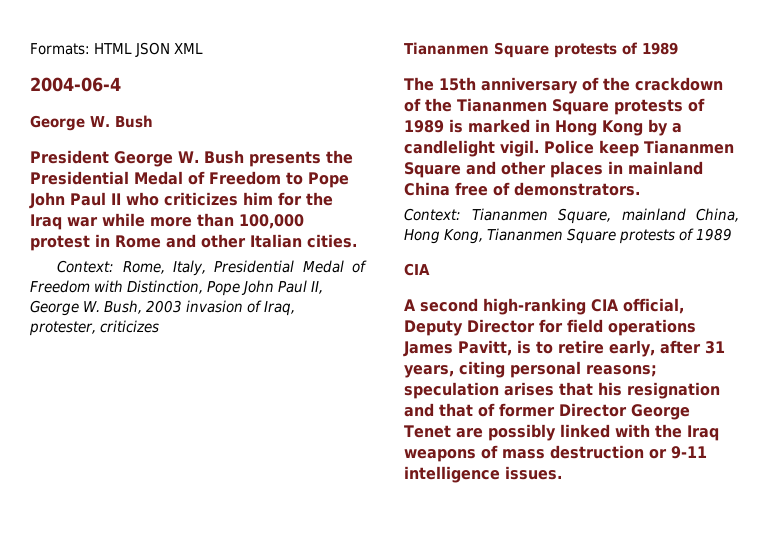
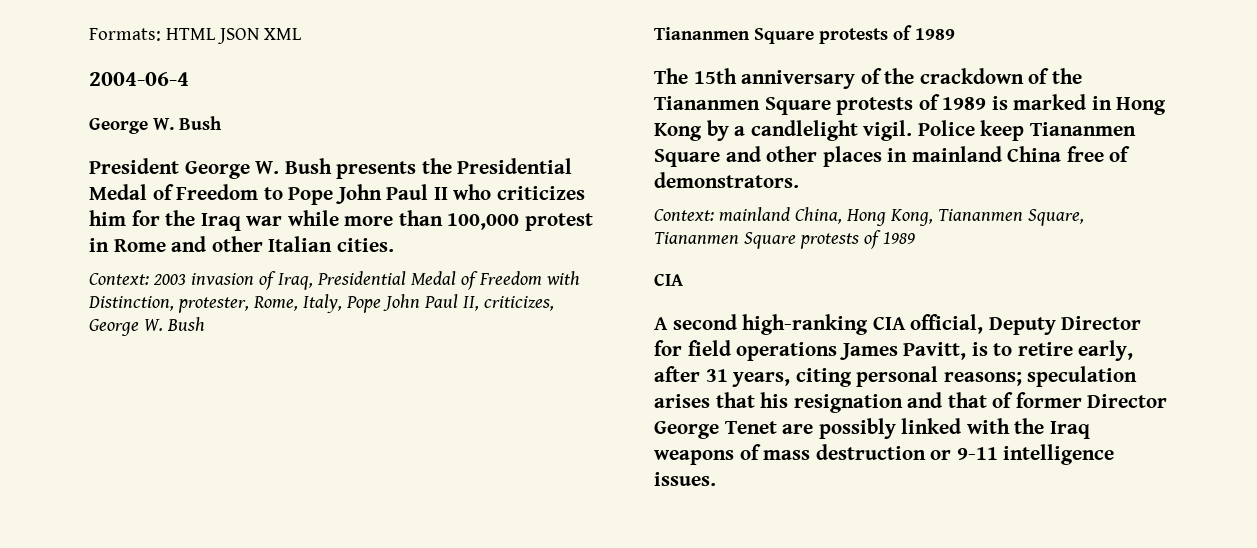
- Context: Rome, Italy, Presidential Medal of Freedom with Distinction, Pope John Paul II, George W. Bush, 2003 invasion of Iraq, protester, criticizes
+ Context: 2003 invasion of Iraq, Presidential Medal of Freedom with Distinction, protester, Rome, Italy, Pope John Paul II, criticizes, George W. Bush
- Context: Tiananmen Square, mainland China, Hong Kong, Tiananmen Square protests of 1989
+ Context: mainland China, Hong Kong, Tiananmen Square, Tiananmen Square protests of 1989

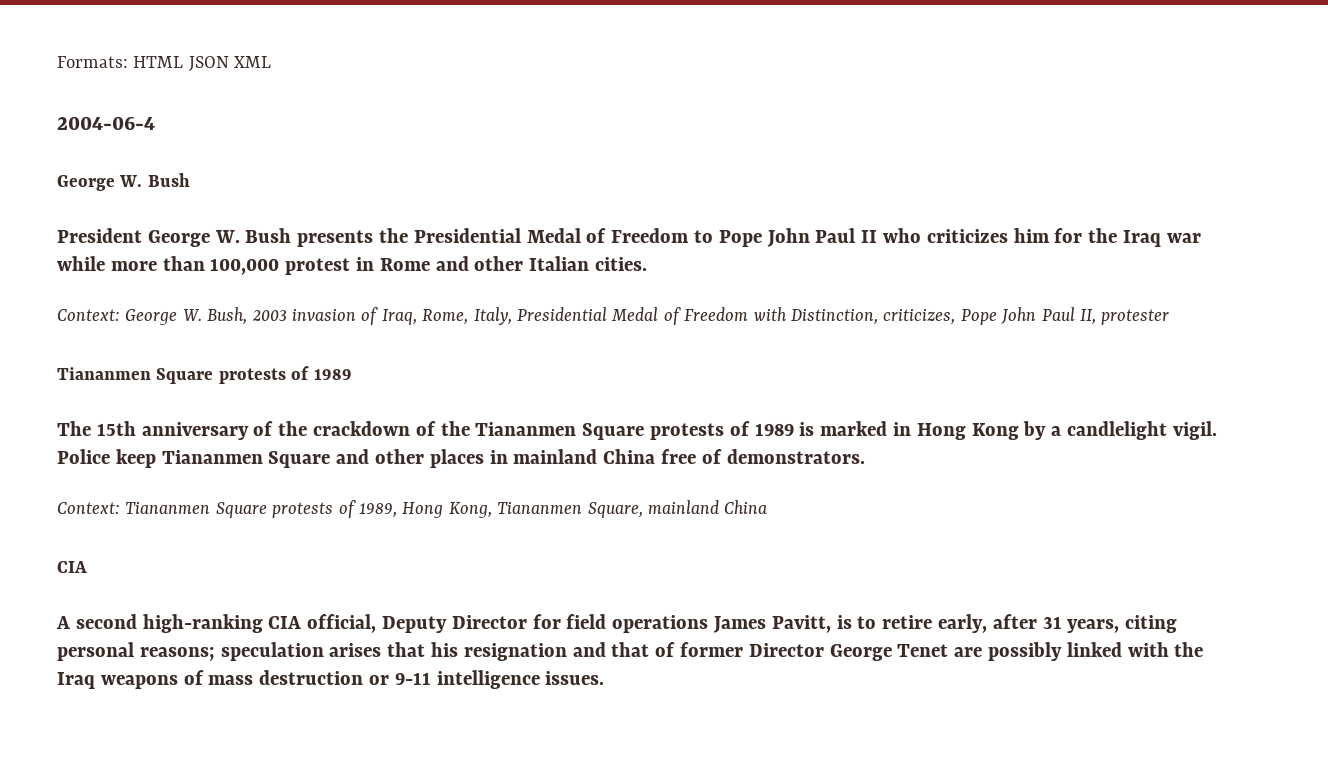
- Context: 2003 invasion of Iraq, Presidential Medal of Freedom with Distinction, protester, Rome, Italy, Pope John Paul II, criticizes, George W. Bush
+ Context: George W. Bush, 2003 invasion of Iraq, Rome, Italy, Presidential Medal of Freedom with Distinction, criticizes, Pope John Paul II, protester
- Context: mainland China, Hong Kong, Tiananmen Square, Tiananmen Square protests of 1989
+ Context: Tiananmen Square protests of 1989, Hong Kong, Tiananmen Square, mainland China

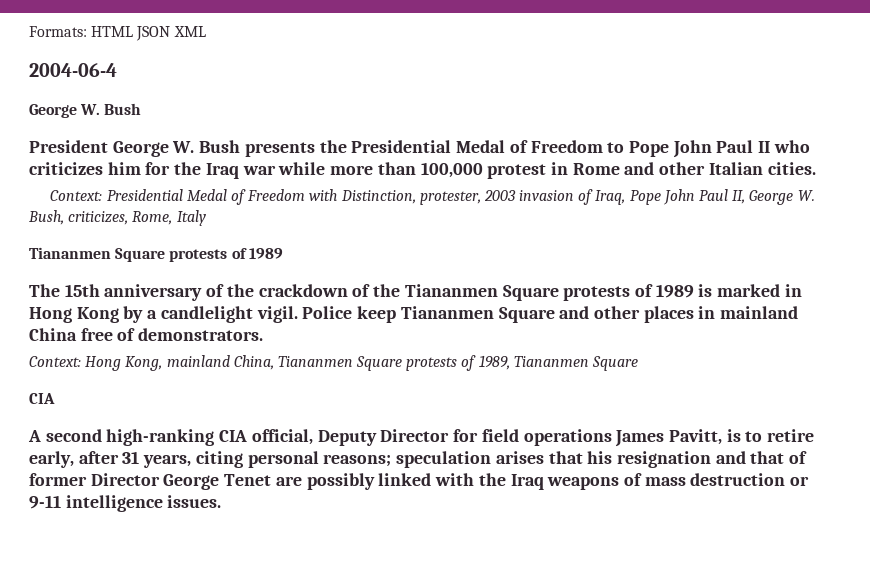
- Context: George W. Bush, 2003 invasion of Iraq, Rome, Italy, Presidential Medal of Freedom with Distinction, criticizes, Pope John Paul II, protester
+ Context: Presidential Medal of Freedom with Distinction, protester, 2003 invasion of Iraq, Pope John Paul II, George W. Bush, criticizes, Rome, Italy
- Context: Tiananmen Square protests of 1989, Hong Kong, Tiananmen Square, mainland China
+ Context: Hong Kong, mainland China, Tiananmen Square protests of 1989, Tiananmen Square

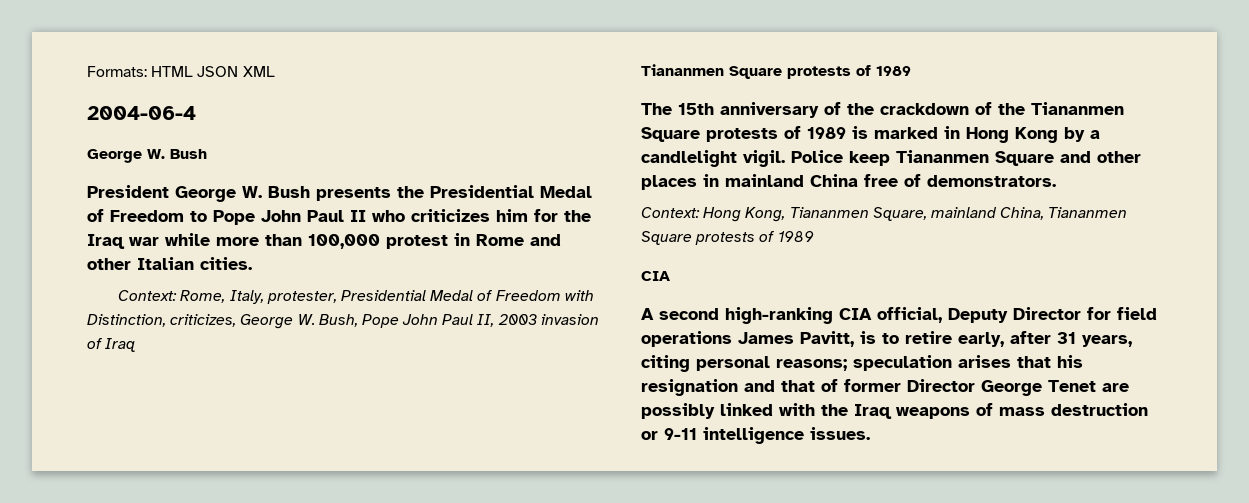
- Context: Presidential Medal of Freedom with Distinction, protester, 2003 invasion of Iraq, Pope John Paul II, George W. Bush, criticizes, Rome, Italy
+ Context: Rome, Italy, protester, Presidential Medal of Freedom with Distinction, criticizes, George W. Bush, Pope John Paul II, 2003 invasion of Iraq
- Context: Hong Kong, mainland China, Tiananmen Square protests of 1989, Tiananmen Square
+ Context: Hong Kong, Tiananmen Square, mainland China, Tiananmen Square protests of 1989

